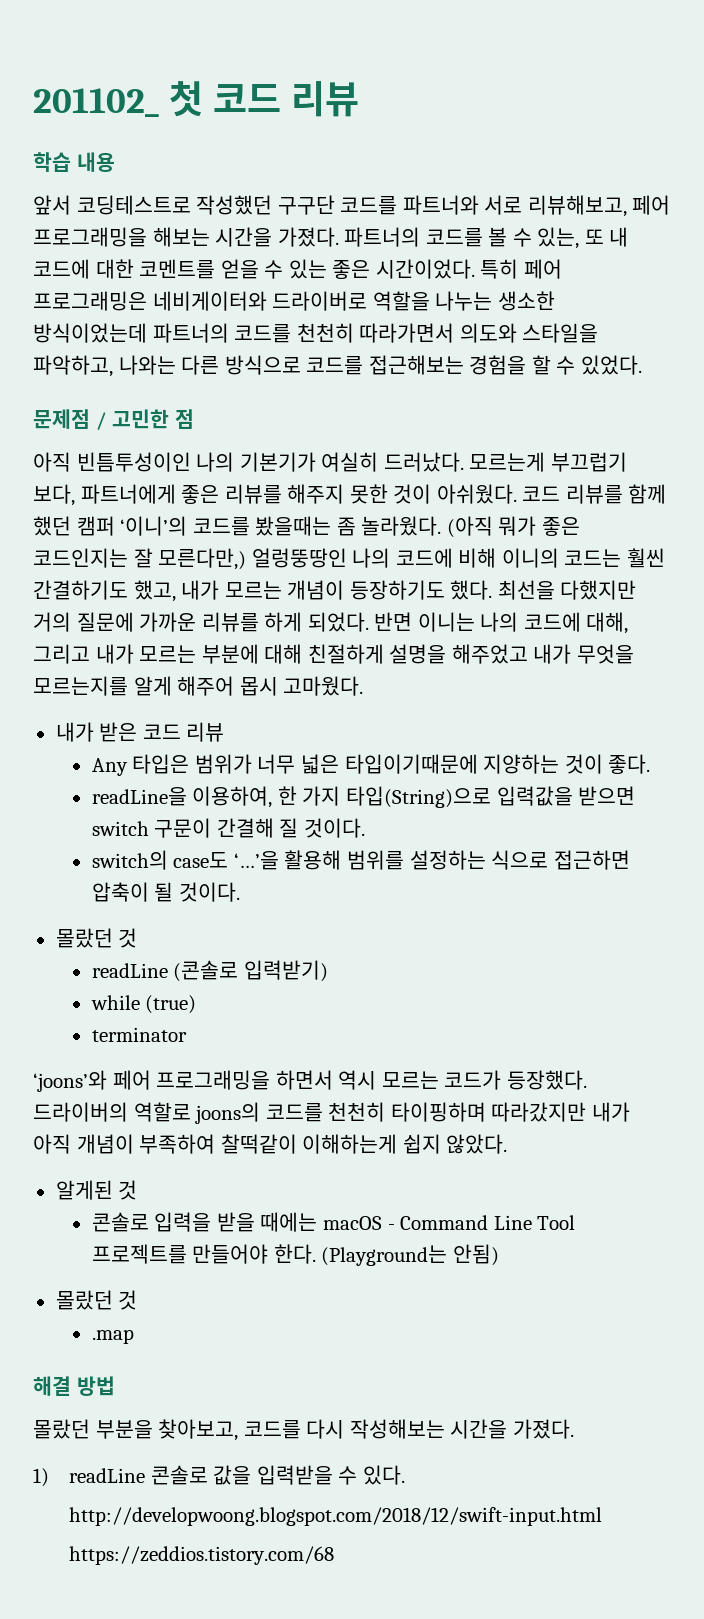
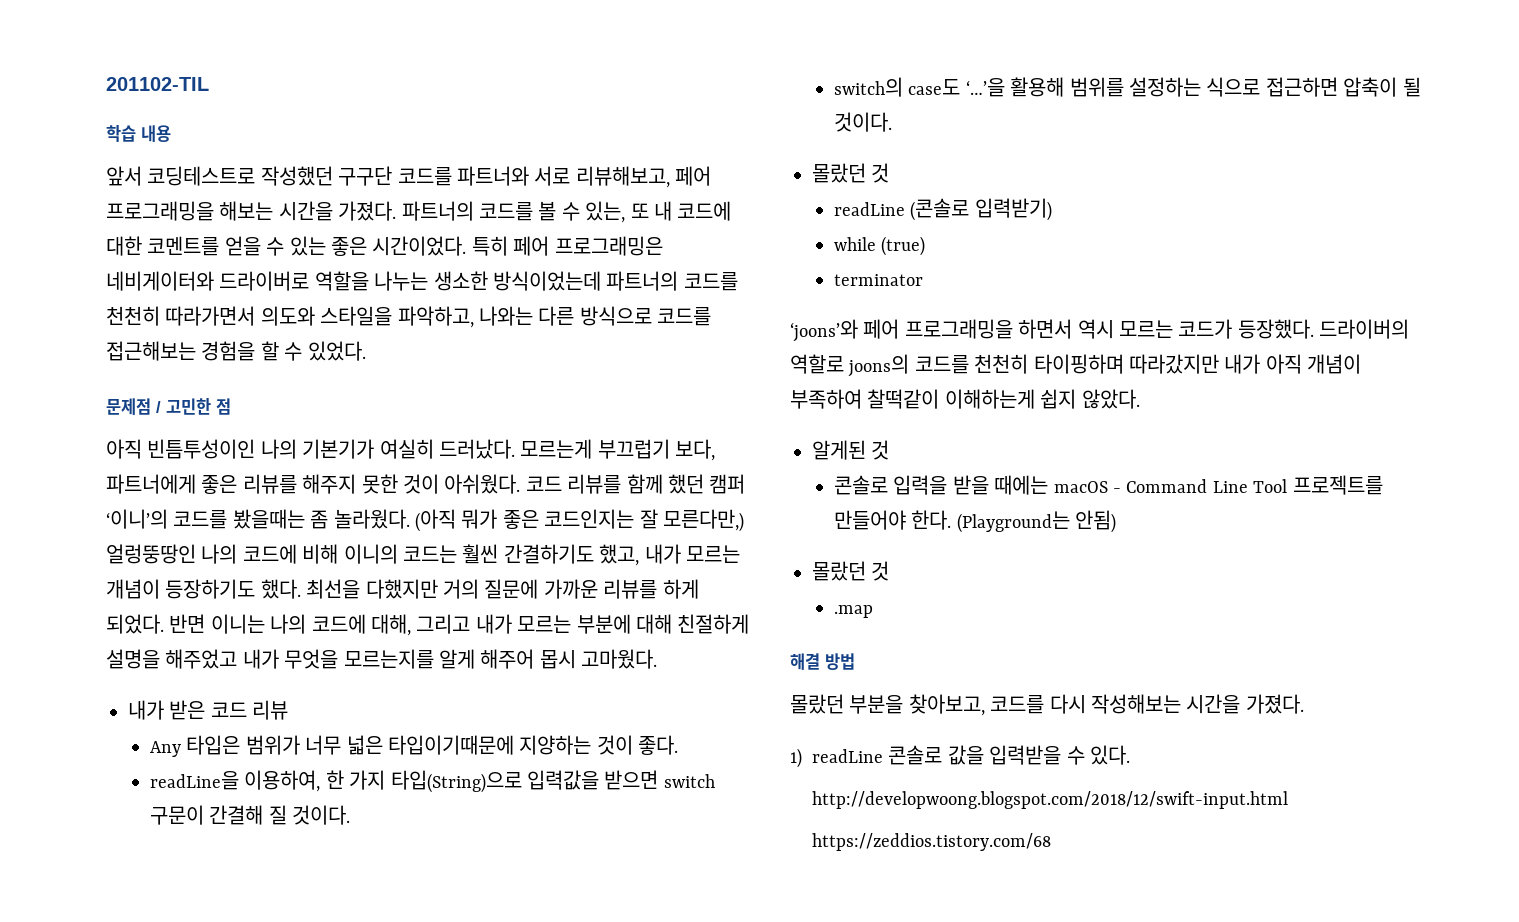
- 201102_ 첫 코드 리뷰
+ 201102-TIL

